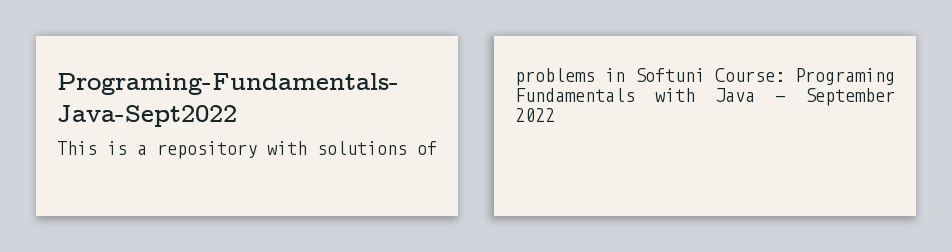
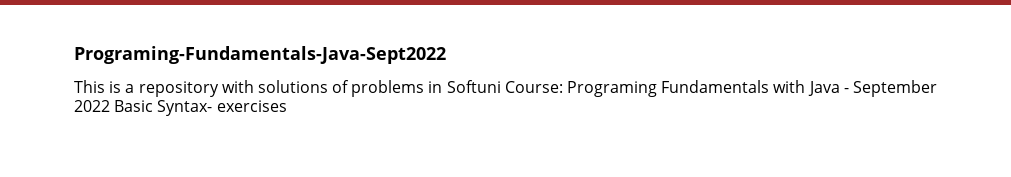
- This is a repository with solutions of problems in Softuni Course: Programing Fundamentals with Java - September 2022
+ This is a repository with solutions of problems in Softuni Course: Programing Fundamentals with Java - September 2022 Basic Syntax- exercises

